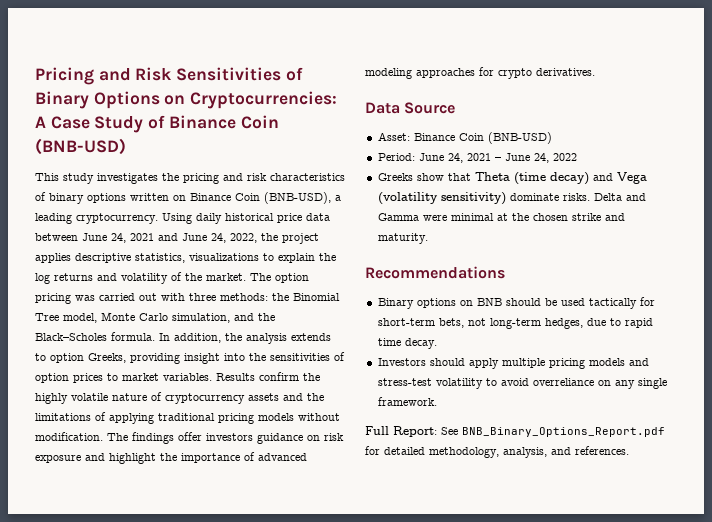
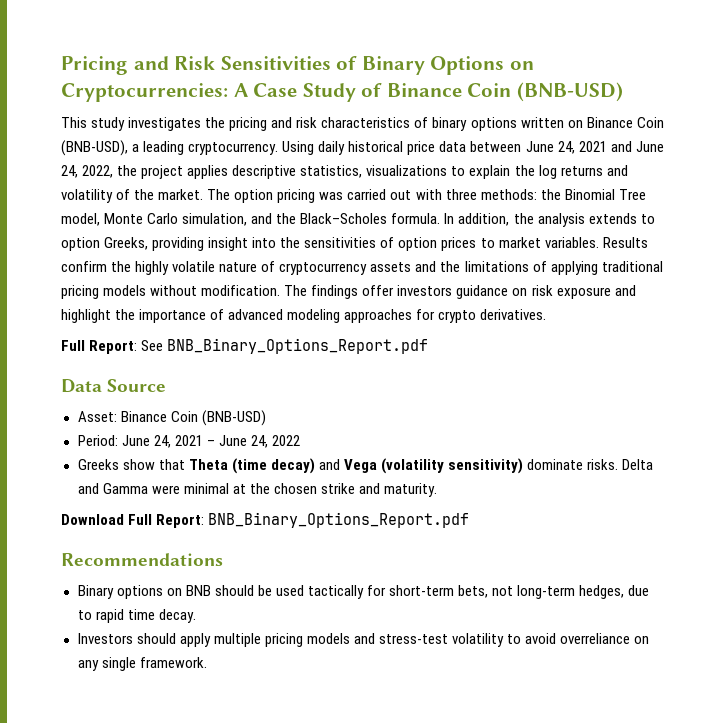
+ Full Report: See BNB_Binary_Options_Report.pdf
+ Download Full Report: BNB_Binary_Options_Report.pdf
- Full Report: See BNB_Binary_Options_Report.pdf for detailed methodology, analysis, and references.

